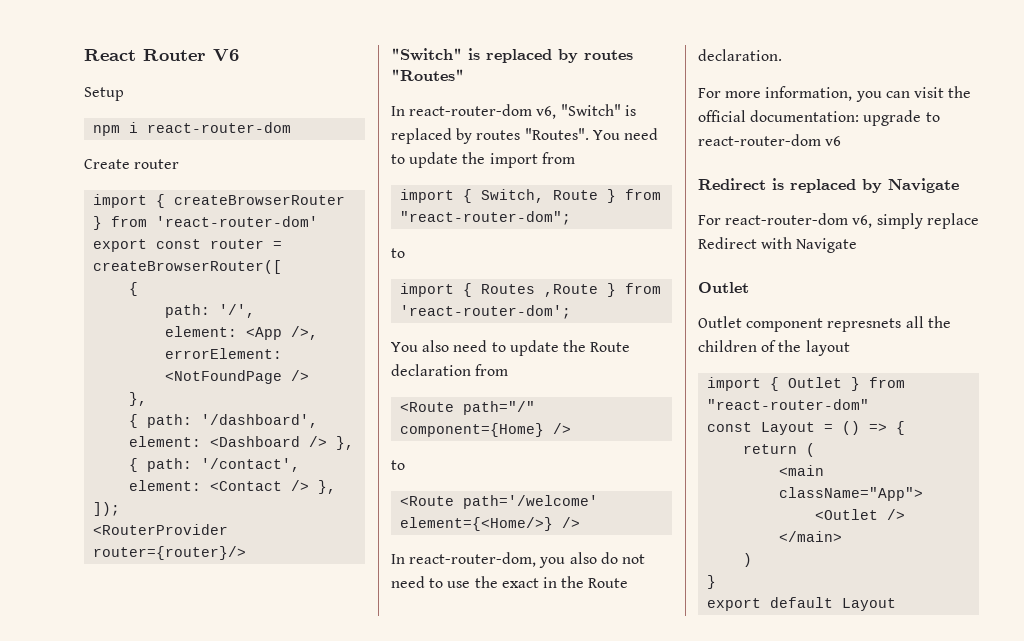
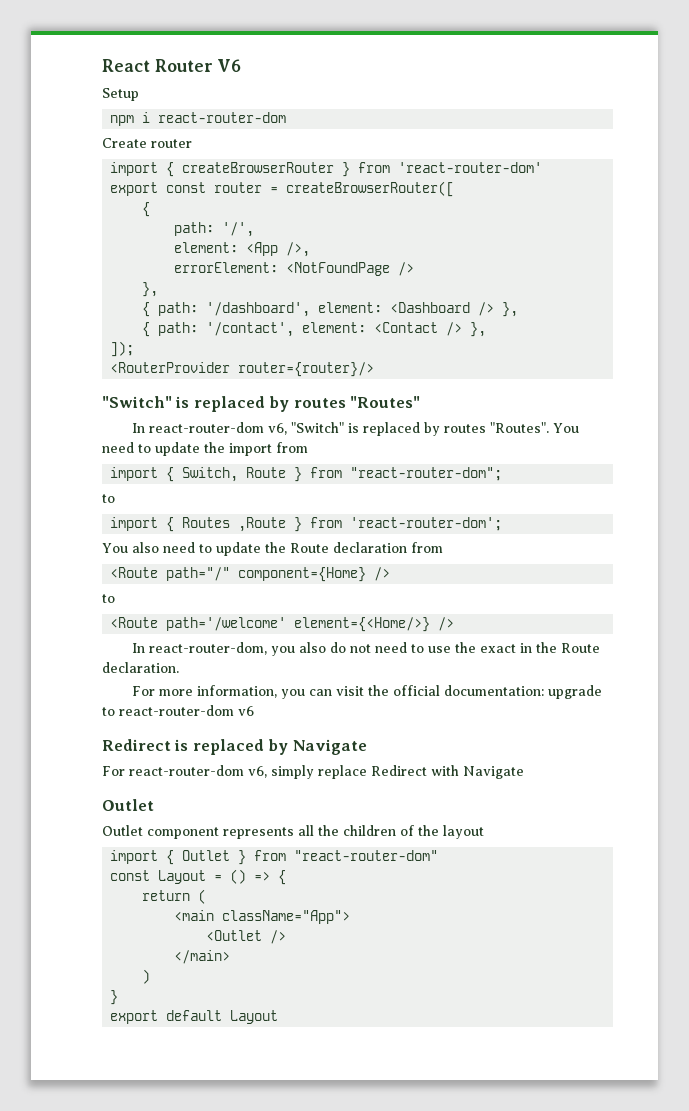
- Outlet component represnets all the children of the layout
+ Outlet component represents all the children of the layout

